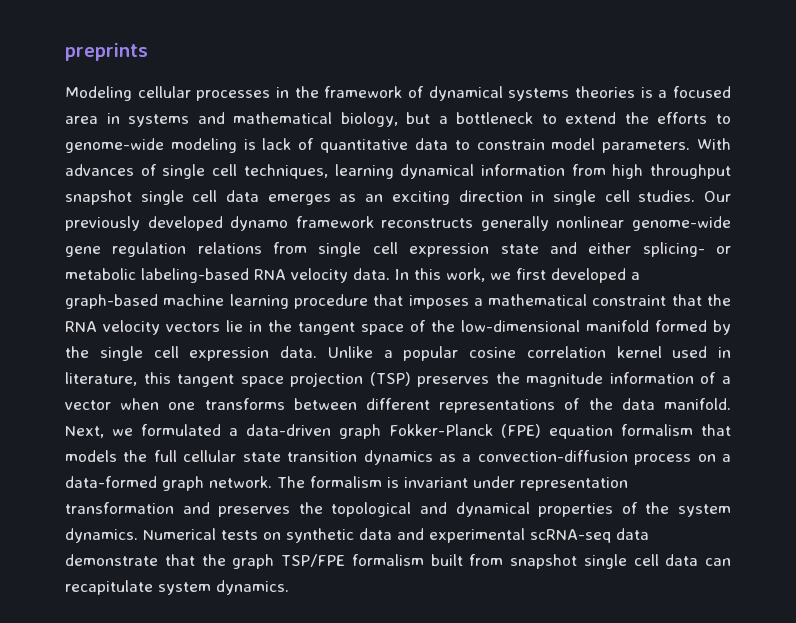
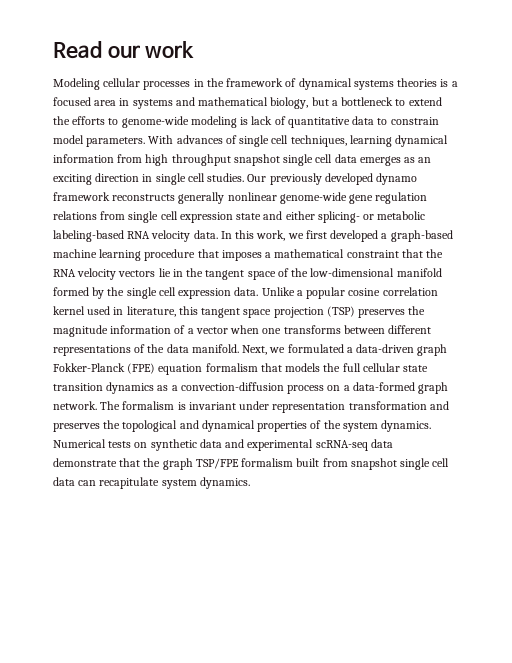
- preprints
+ Read our work

